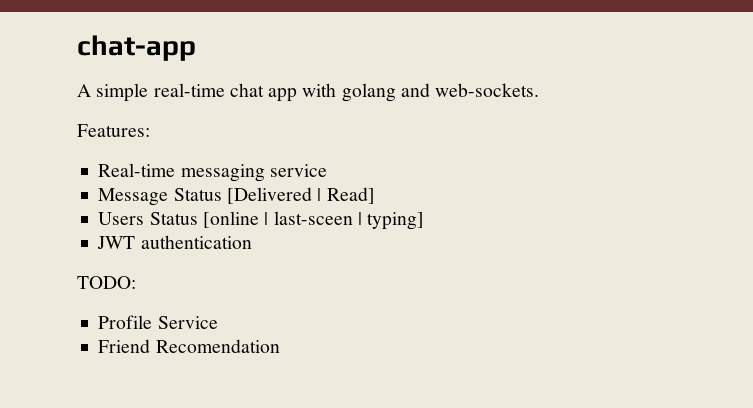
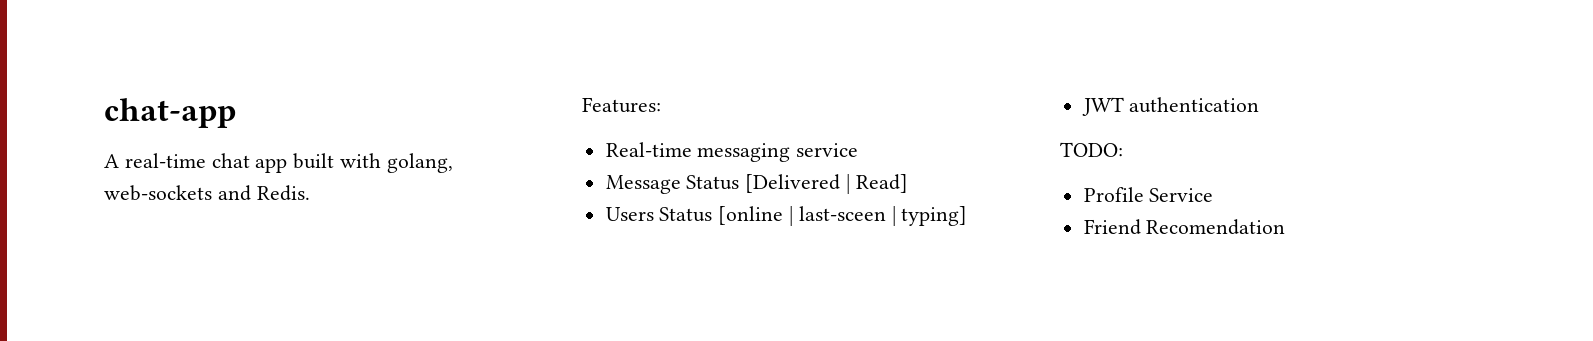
- A simple real-time chat app with golang and web-sockets.
+ A real-time chat app built with golang, web-sockets and Redis.

